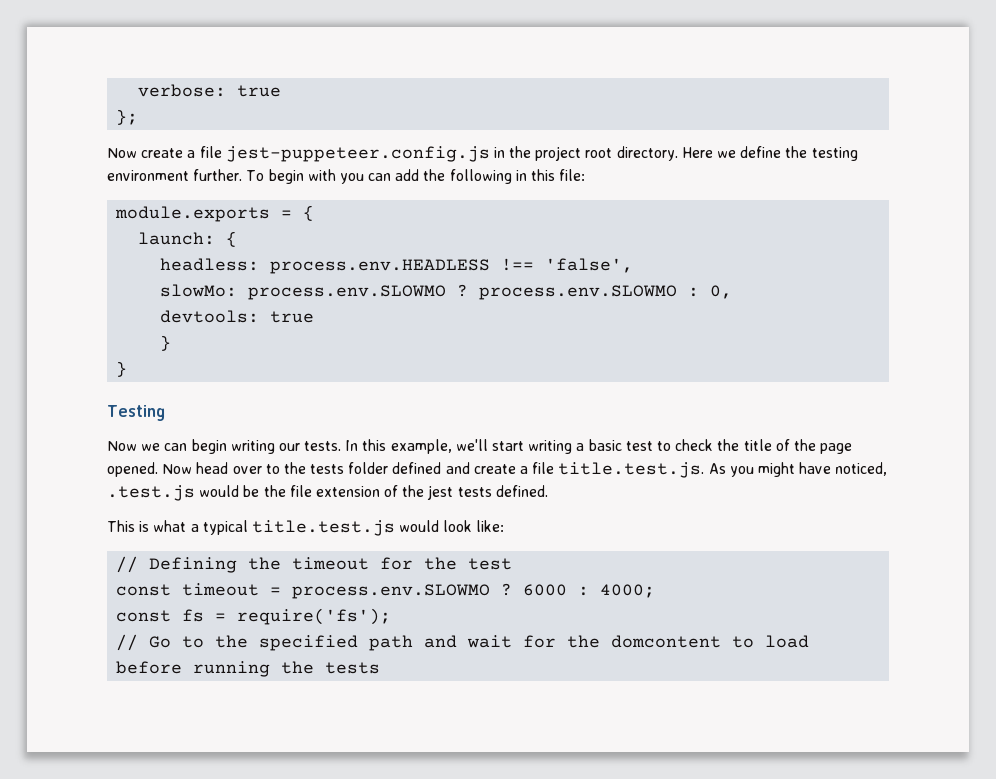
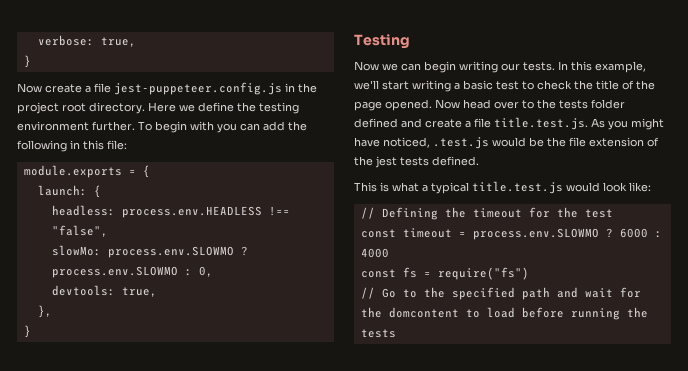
- verbose: true
- };
+ verbose: true,
+ }
- headless: process.env.HEADLESS !== 'false',
+ headless: process.env.HEADLESS !== "false",
- devtools: true
- }
+ devtools: true,
+ },
- 6000 : 4000;
+ 6000 : 4000
- const fs = require('fs');
+ const fs = require("fs")

